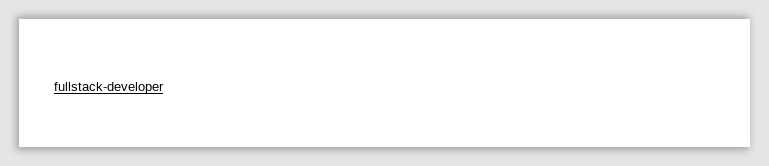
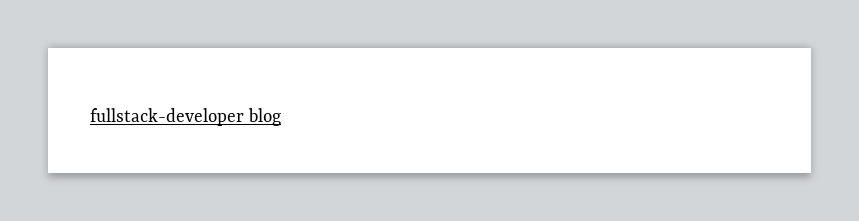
- fullstack-developer
+ fullstack-developer blog

